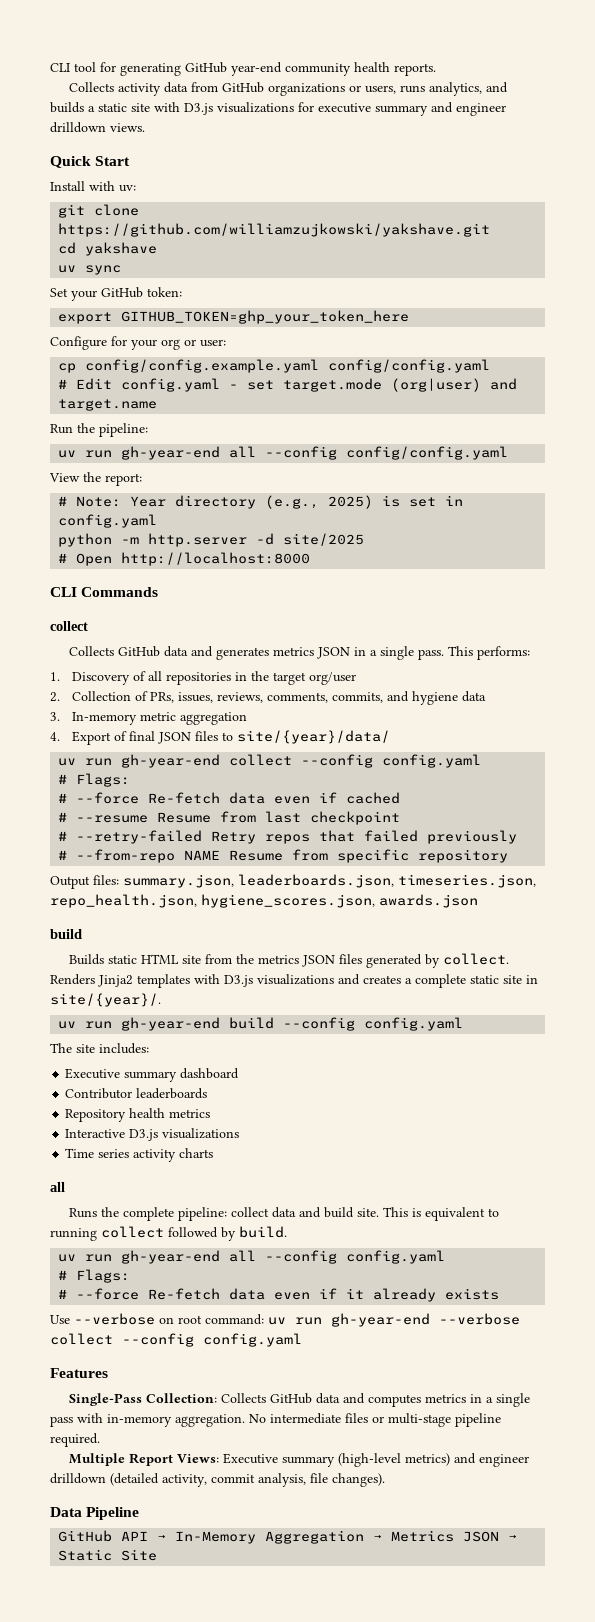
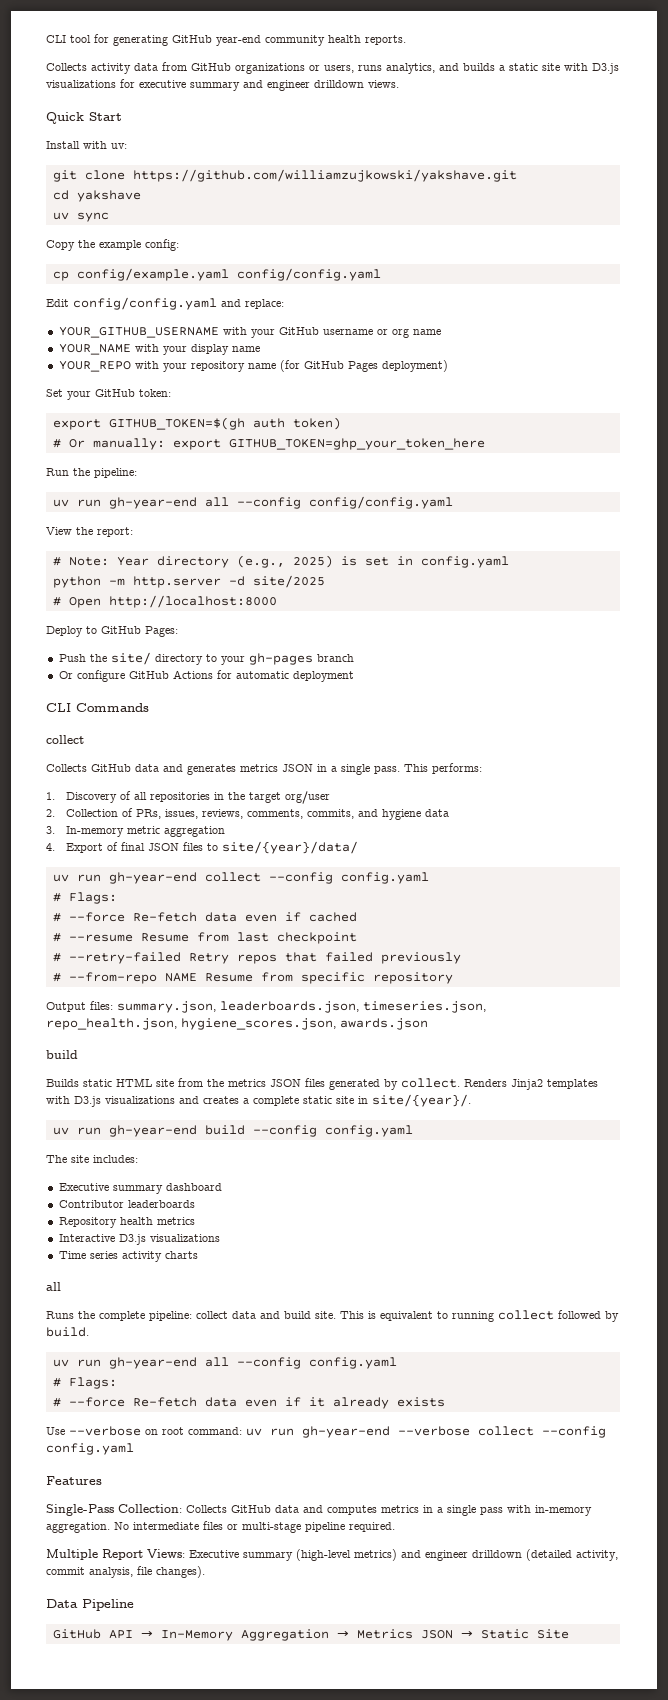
+ Copy the example config:
+ cp config/example.yaml config/config.yaml
+ Edit config/config.yaml and replace:
+ YOUR_GITHUB_USERNAME with your GitHub username or org name
+ YOUR_NAME with your display name
+ YOUR_REPO with your repository name (for GitHub Pages deployment)
- export GITHUB_TOKEN=ghp_your_token_here
- Configure for your org or user:
- cp config/config.example.yaml config/config.yaml
- # Edit config.yaml - set target.mode (org|user) and target.name
+ export GITHUB_TOKEN=$(gh auth token)
+ # Or manually: export GITHUB_TOKEN=ghp_your_token_here
+ Deploy to GitHub Pages:
+ Push the site/ directory to your gh-pages branch
+ Or configure GitHub Actions for automatic deployment

